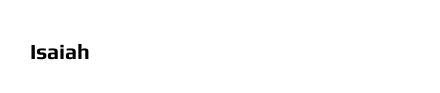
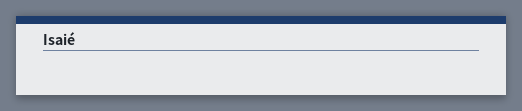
- Isaiah
+ Isaié

